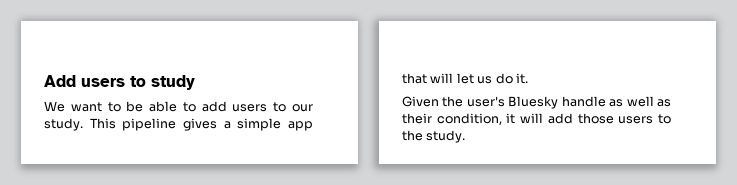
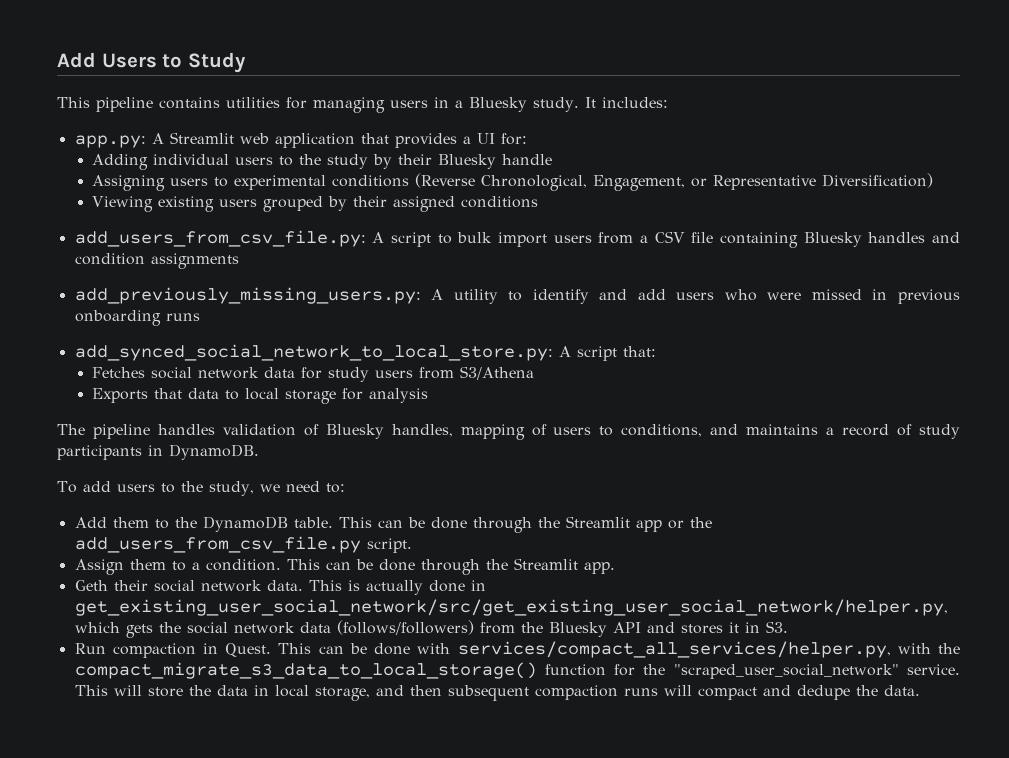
- Add users to study
- We want to be able to add users to our study. This pipeline gives a simple app that will let us do it.
- Given the user's Bluesky handle as well as their condition, it will add those users to the study.
+ Add Users to Study
+ This pipeline contains utilities for managing users in a Bluesky study. It includes:
+ app.py: A Streamlit web application that provides a UI for:
+ Adding individual users to the study by their Bluesky handle
+ Assigning users to experimental conditions (Reverse Chronological, Engagement, or Representative Diversification)
+ Viewing existing users grouped by their assigned conditions
+ add_users_from_csv_file.py: A script to bulk import users from a CSV file containing Bluesky handles and condition assignments
+ add_previously_missing_users.py: A utility to identify and add users who were missed in previous onboarding runs
+ add_synced_social_network_to_local_store.py: A script that:
+ Fetches social network data for study users from S3/Athena
+ Exports that data to local storage for analysis
+ The pipeline handles validation of Bluesky handles, mapping of users to conditions, and maintains a record of study participants in DynamoDB.
+ To add users to the study, we need to:
+ Add them to the DynamoDB table. This can be done through the Streamlit app or the add_users_from_csv_file.py script.
+ Assign them to a condition. This can be done through the Streamlit app.
+ Geth their social network data. This is actually done in get_existing_user_social_network/src/get_existing_user_social_network/helper.py, which gets the social network data (follows/followers) from the Bluesky API and stores it in S3.
+ Run compaction in Quest. This can be done with services/compact_all_services/helper.py, with the compact_migrate_s3_data_to_local_storage() function for the "scraped_user_social_network" service. This will store the data in local storage, and then subsequent compaction runs will compact and dedupe the data.

